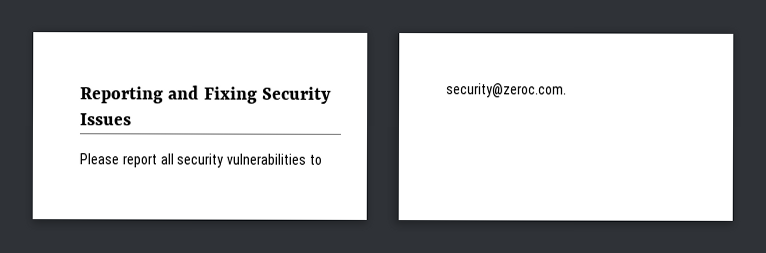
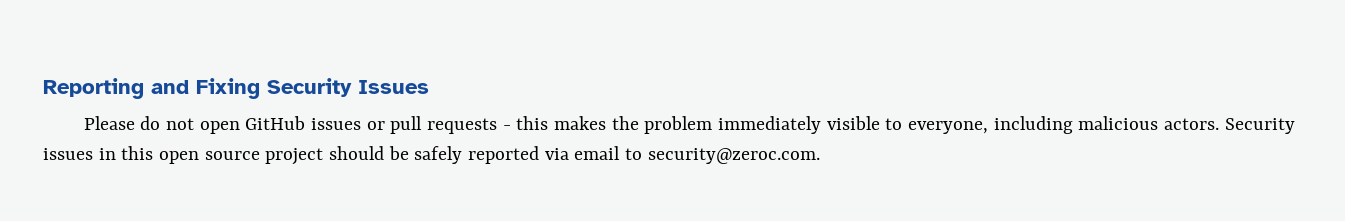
- Please report all security vulnerabilities to security@zeroc.com.
+ Please do not open GitHub issues or pull requests - this makes the problem immediately visible to everyone, including malicious actors. Security issues in this open source project should be safely reported via email to security@zeroc.com.

